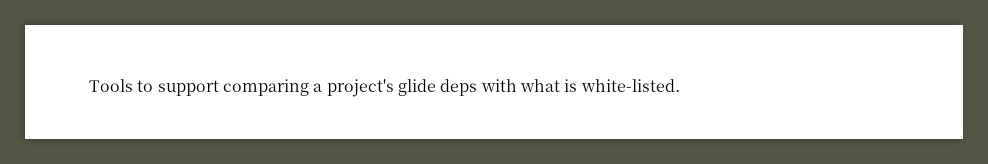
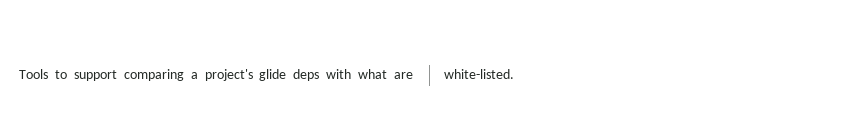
- Tools to support comparing a project's glide deps with what is white-listed.
+ Tools to support comparing a project's glide deps with what are white-listed.

